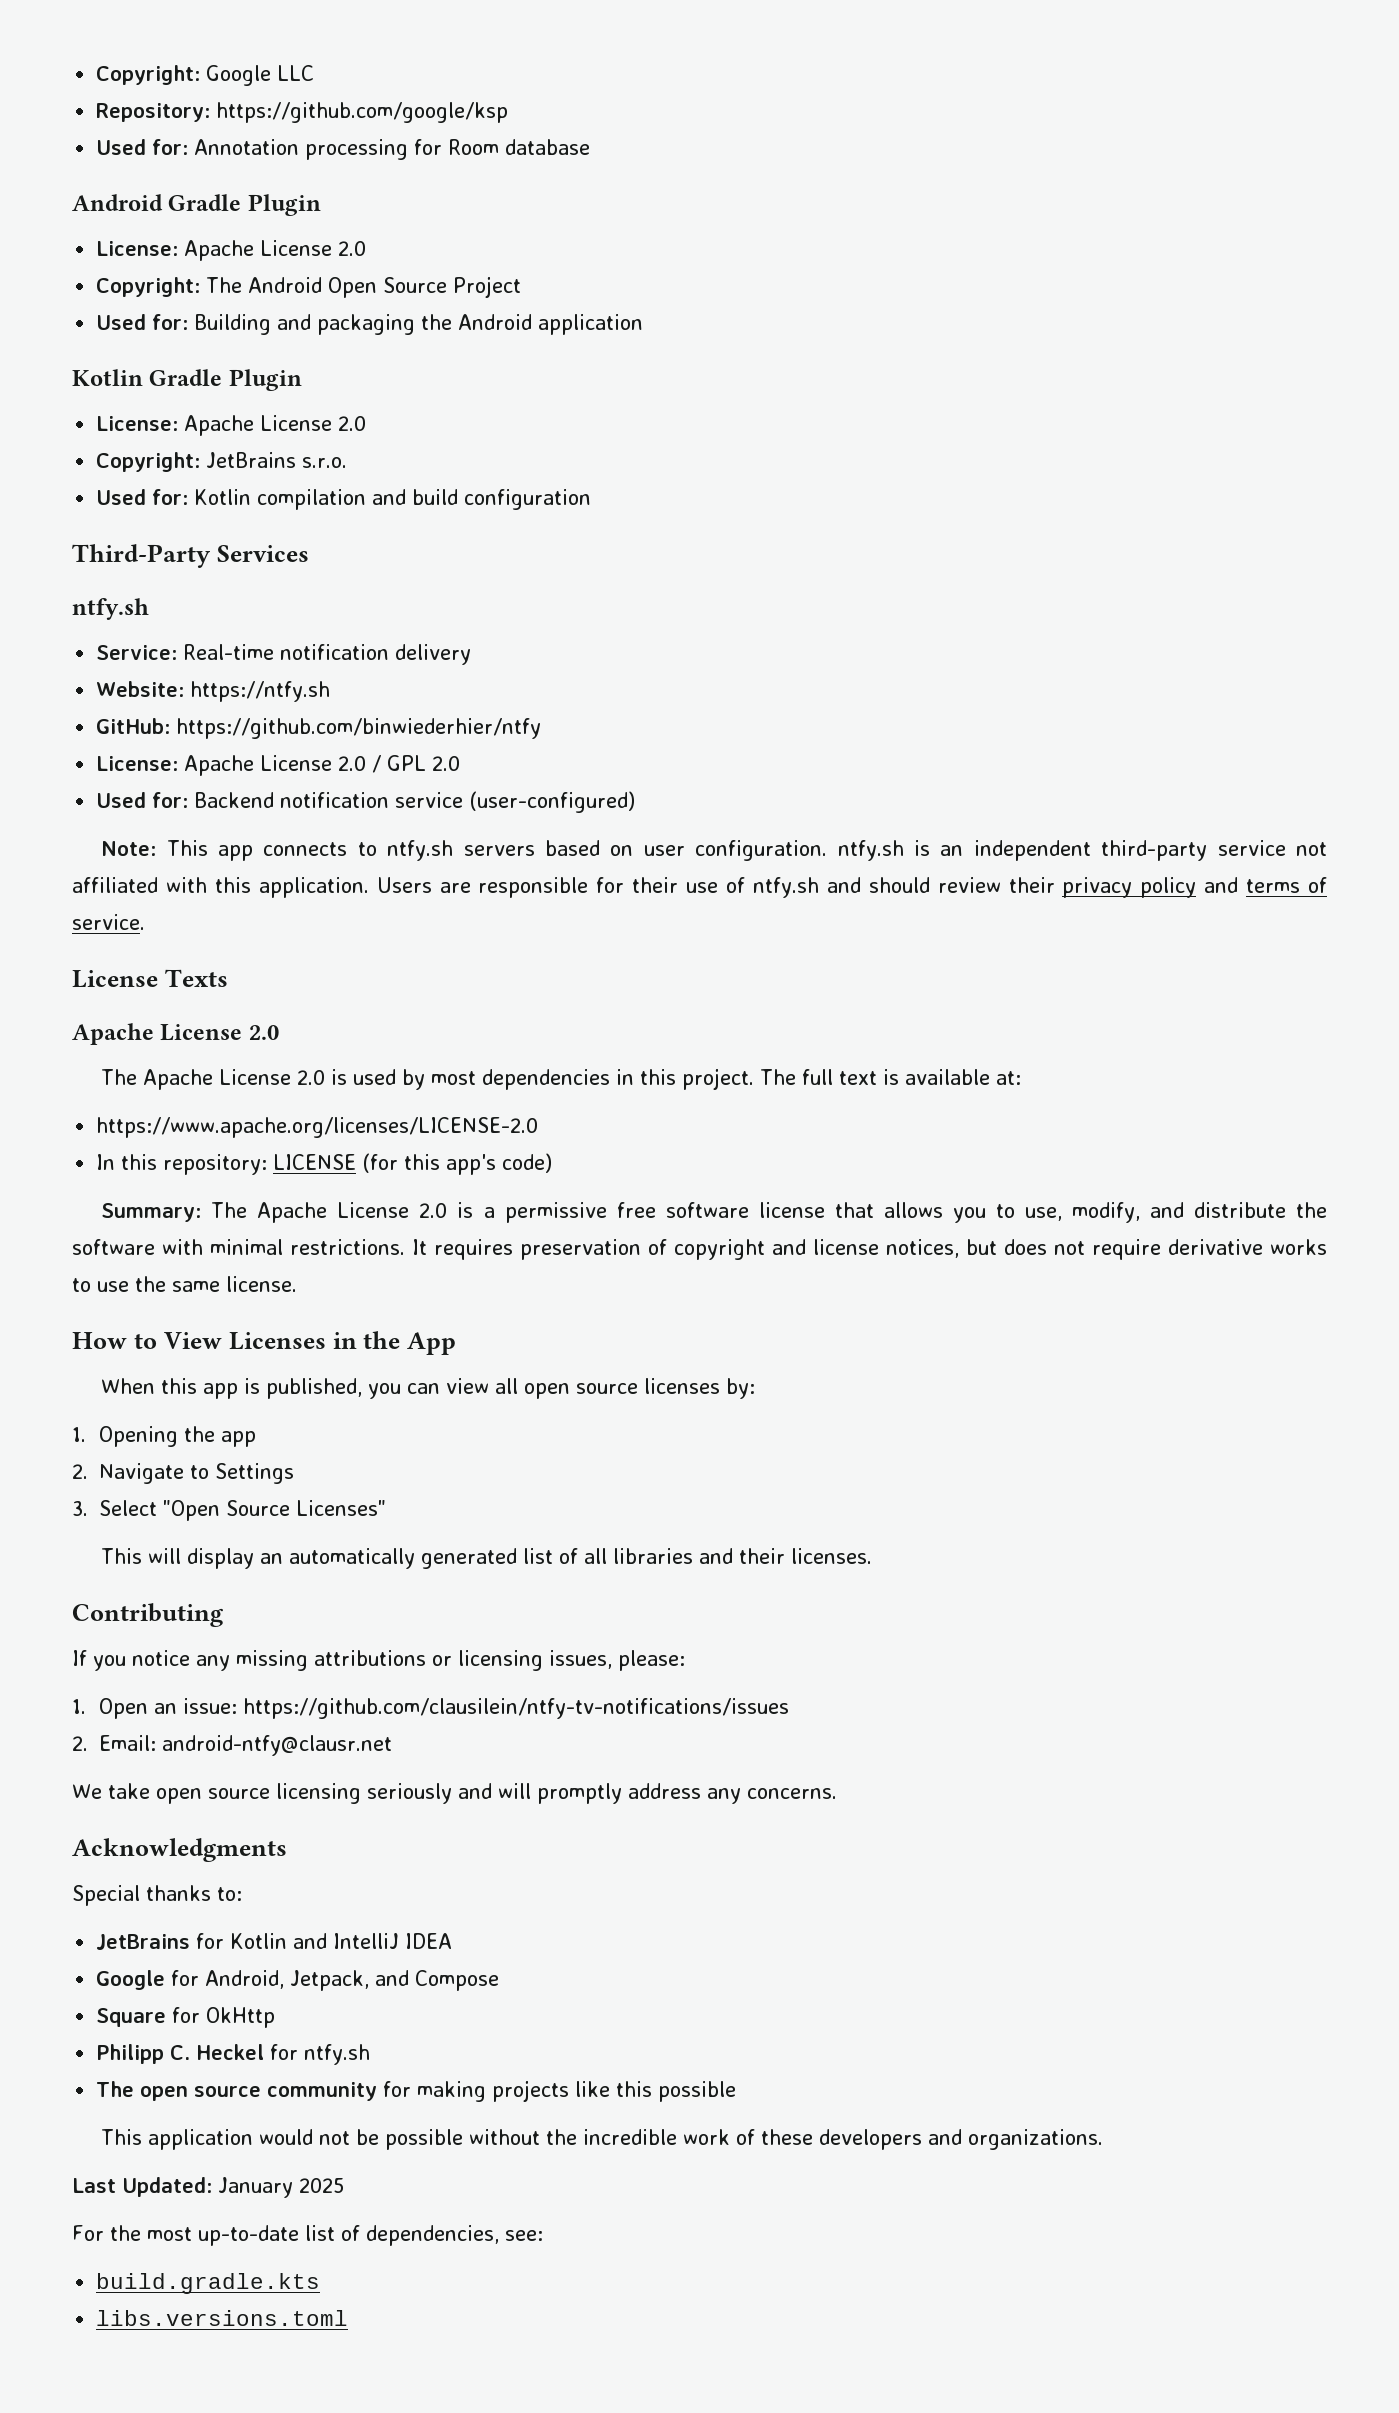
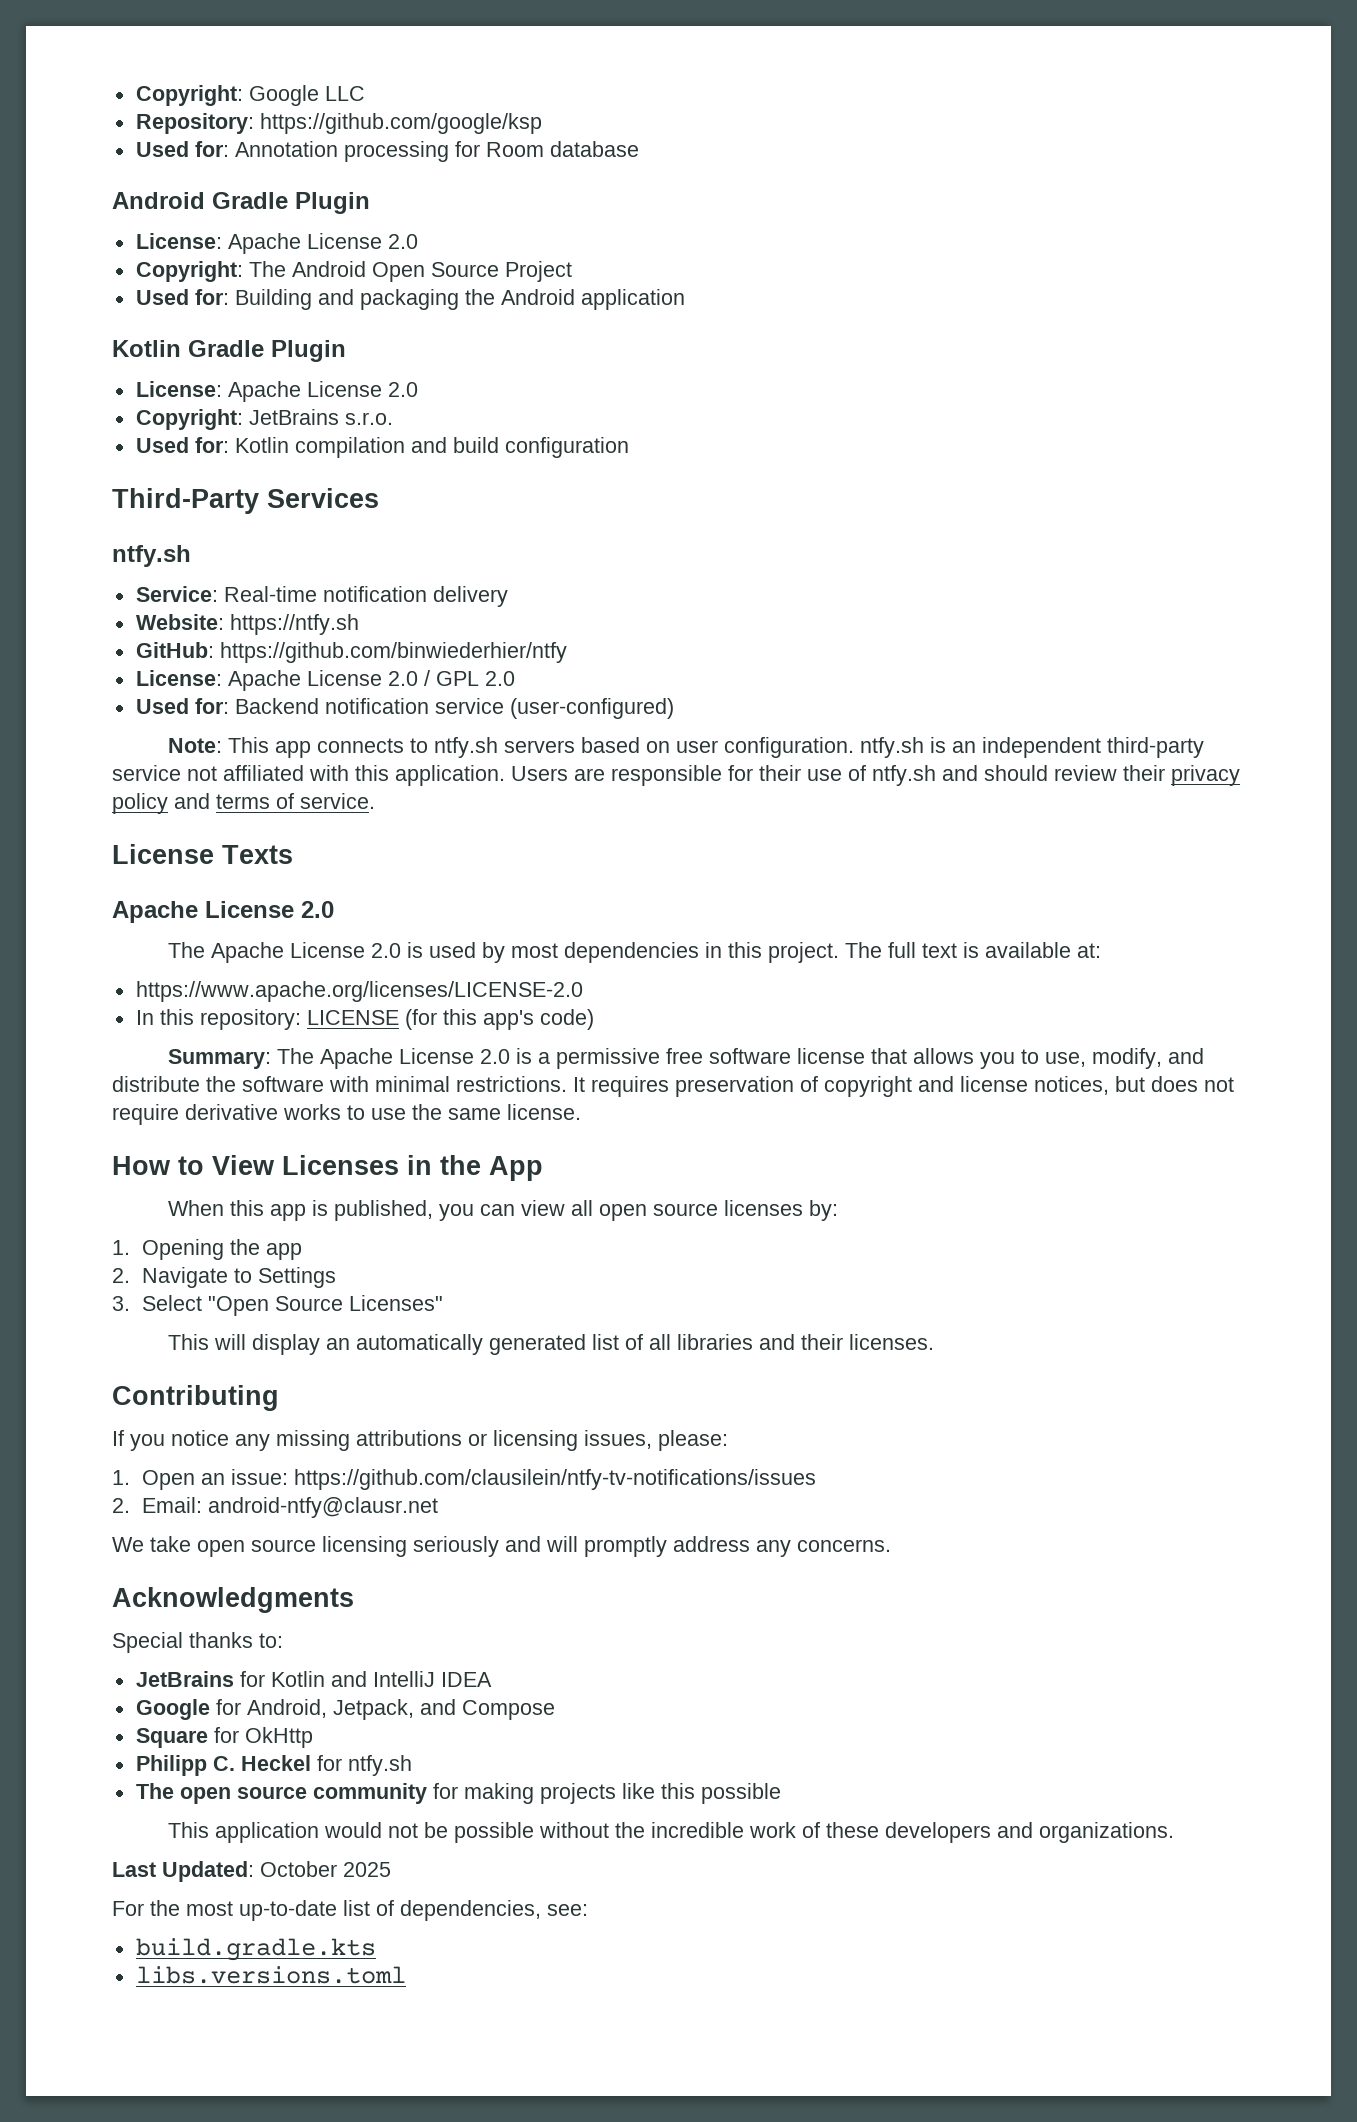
- Last Updated: January 2025
+ Last Updated: October 2025

